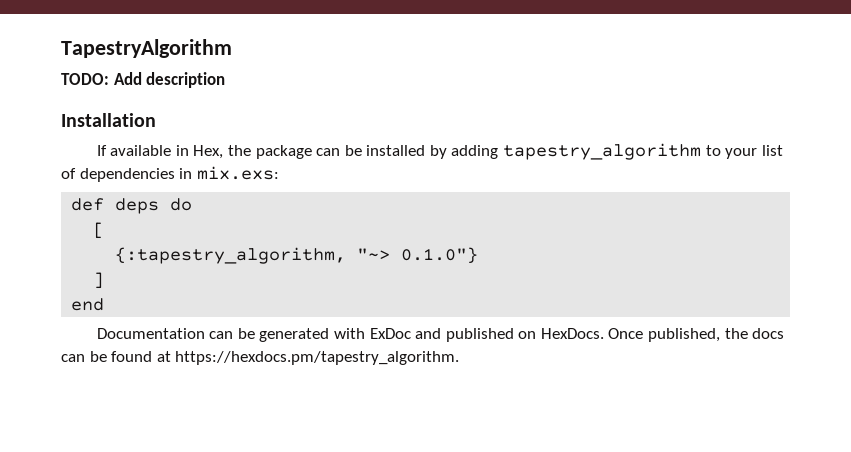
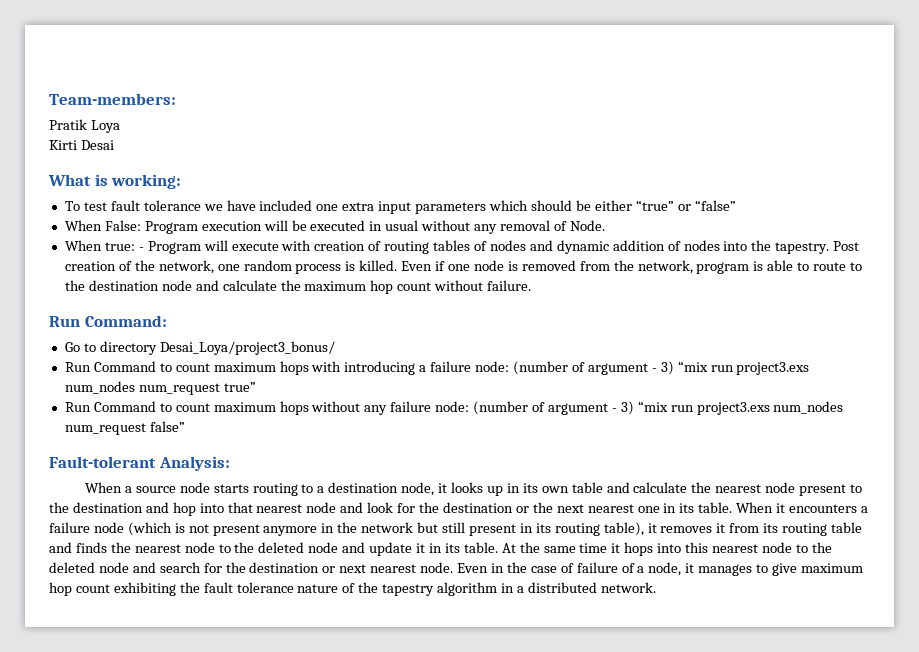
- TapestryAlgorithm
- TODO: Add description
- Installation
- If available in Hex, the package can be installed by adding tapestry_algorithm to your list of dependencies in mix.exs:
- def deps do
- [
- {:tapestry_algorithm, "~> 0.1.0"}
- ]
- end
- Documentation can be generated with ExDoc and published on HexDocs. Once published, the docs can be found at https://hexdocs.pm/tapestry_algorithm.
+ Team-members:
+ Pratik Loya
+ Kirti Desai
+ What is working:
+ To test fault tolerance we have included one extra input parameters which should be either “true” or “false”
+ When False: Program execution will be executed in usual without any removal of Node.
+ When true: - Program will execute with creation of routing tables of nodes and dynamic addition of nodes into the tapestry. Post creation of the network, one random process is killed. Even if one node is removed from the network, program is able to route to the destination node and calculate the maximum hop count without failure.
+ Run Command:
+ Go to directory Desai_Loya/project3_bonus/
+ Run Command to count maximum hops with introducing a failure node: (number of argument - 3) “mix run project3.exs num_nodes num_request true”
+ Run Command to count maximum hops without any failure node: (number of argument - 3) “mix run project3.exs num_nodes num_request false”
+ Fault-tolerant Analysis:
+ When a source node starts routing to a destination node, it looks up in its own table and calculate the nearest node present to the destination and hop into that nearest node and look for the destination or the next nearest one in its table. When it encounters a failure node (which is not present anymore in the network but still present in its routing table), it removes it from its routing table and finds the nearest node to the deleted node and update it in its table. At the same time it hops into this nearest node to the deleted node and search for the destination or next nearest node. Even in the case of failure of a node, it manages to give maximum hop count exhibiting the fault tolerance nature of the tapestry algorithm in a distributed network.

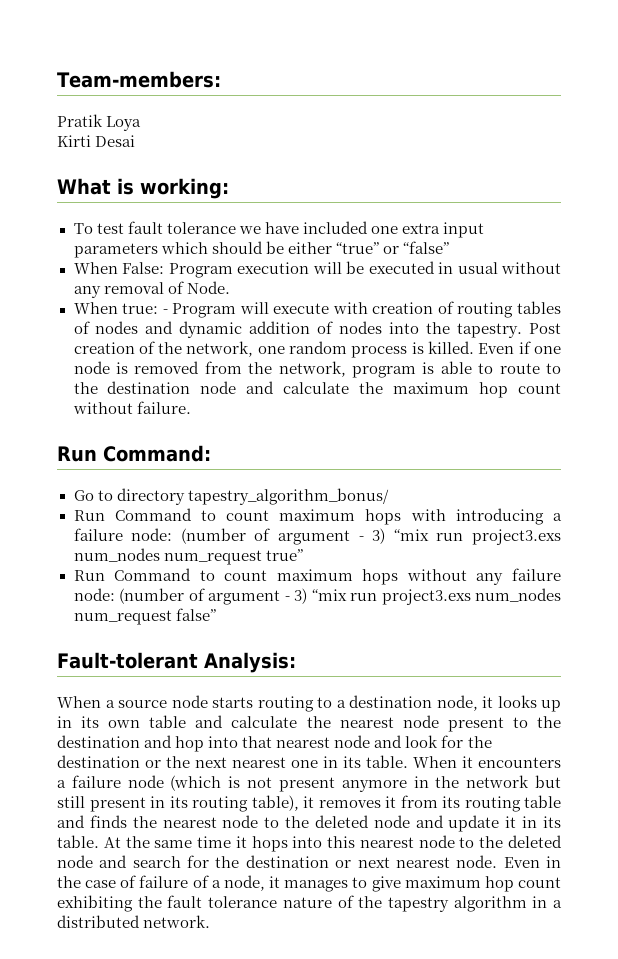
- Go to directory Desai_Loya/project3_bonus/
+ Go to directory tapestry_algorithm_bonus/

